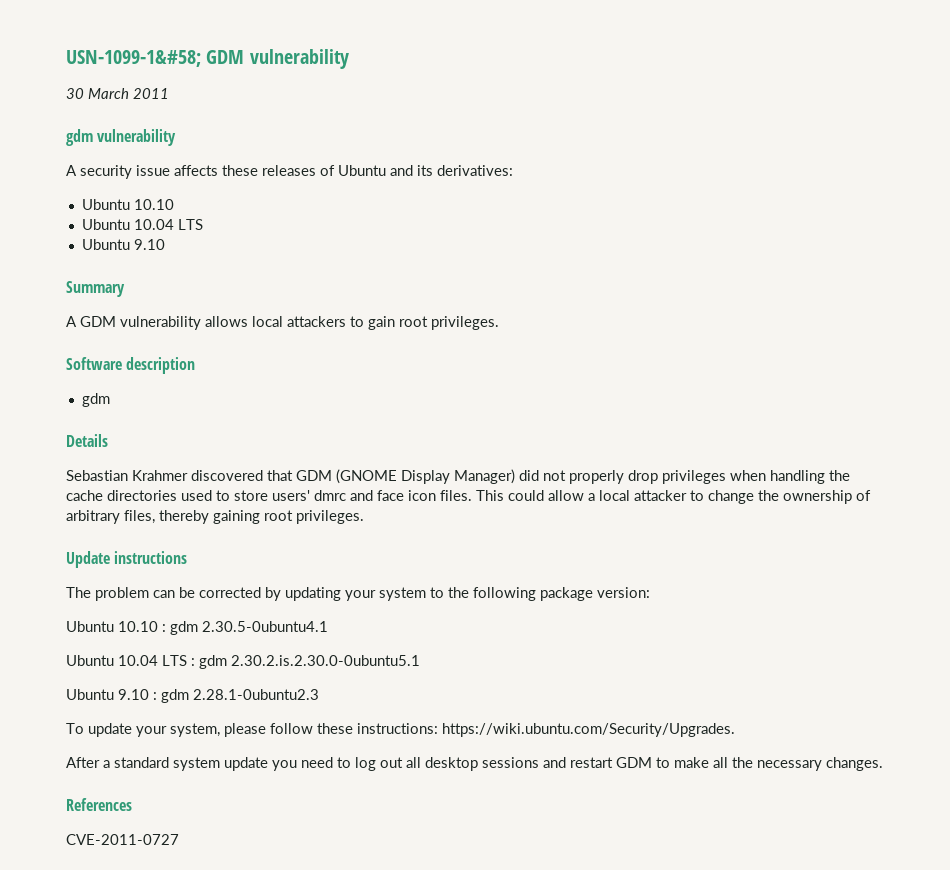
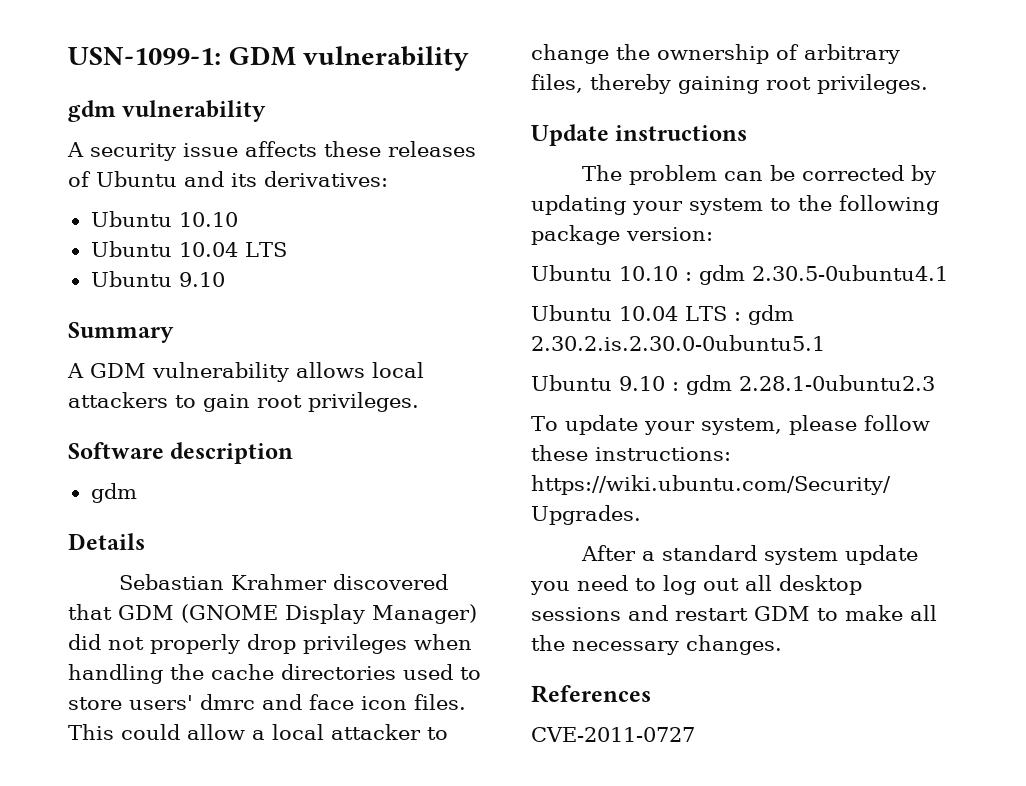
- USN-1099-1&#58; GDM vulnerability
- 30 March 2011
+ USN-1099-1: GDM vulnerability

